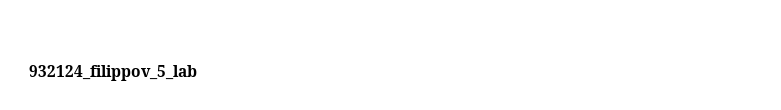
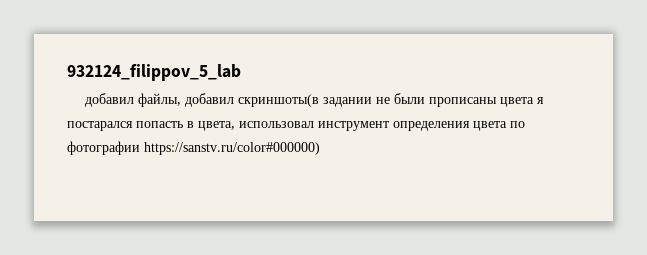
+ добавил файлы, добавил скриншоты(в задании не были прописаны цвета я постарался попасть в цвета, использовал инструмент определения цвета по фотографии https://sanstv.ru/color#000000)

